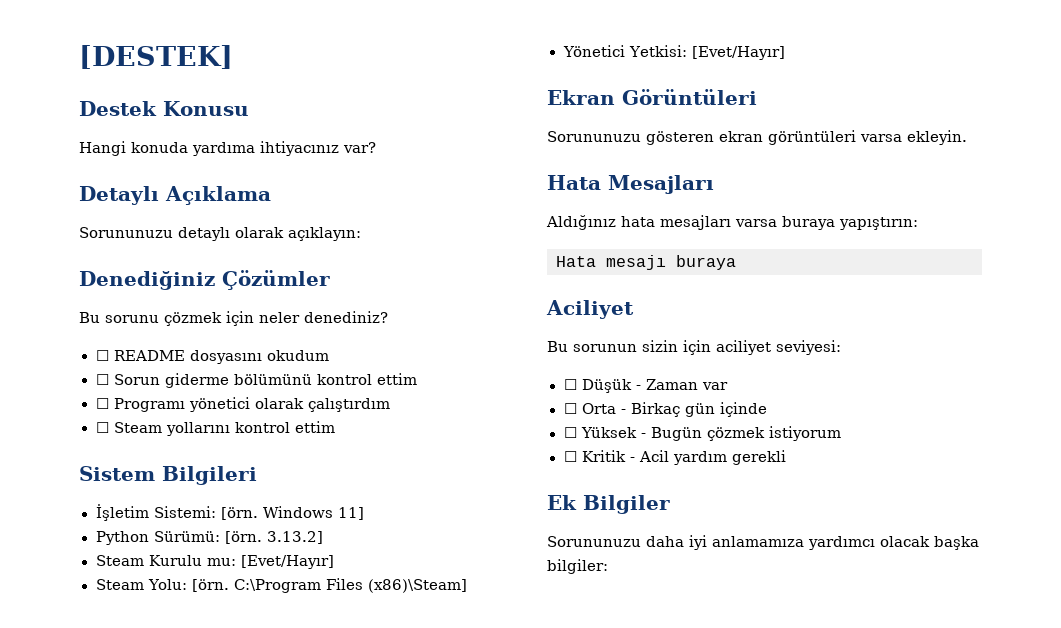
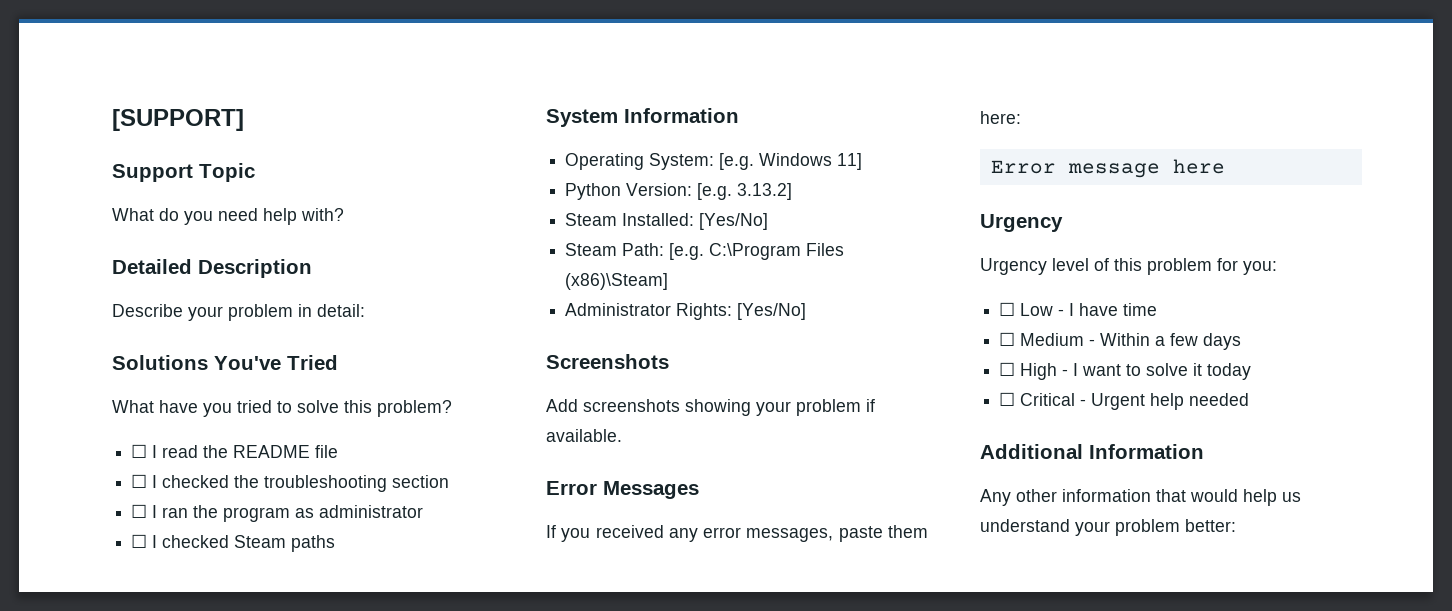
- [DESTEK]
- Destek Konusu
- Hangi konuda yardıma ihtiyacınız var?
- Detaylı Açıklama
- Sorununuzu detaylı olarak açıklayın:
- Denediğiniz Çözümler
- Bu sorunu çözmek için neler denediniz?
- ☐ README dosyasını okudum
- ☐ Sorun giderme bölümünü kontrol ettim
- ☐ Programı yönetici olarak çalıştırdım
- ☐ Steam yollarını kontrol ettim
- Sistem Bilgileri
- İşletim Sistemi: [örn. Windows 11]
+ [SUPPORT]
+ Support Topic
+ What do you need help with?
+ Detailed Description
+ Describe your problem in detail:
+ Solutions You've Tried
+ What have you tried to solve this problem?
+ ☐ I read the README file
+ ☐ I checked the troubleshooting section
+ ☐ I ran the program as administrator
+ ☐ I checked Steam paths
+ System Information
+ Operating System: [e.g. Windows 11]
- Python Sürümü: [örn. 3.13.2]
+ Python Version: [e.g. 3.13.2]
- Steam Kurulu mu: [Evet/Hayır]
- Steam Yolu: [örn. C:\Program Files (x86)\Steam]
+ Steam Installed: [Yes/No]
+ Steam Path: [e.g. C:\Program Files (x86)\Steam]
- Yönetici Yetkisi: [Evet/Hayır]
- Ekran Görüntüleri
- Sorununuzu gösteren ekran görüntüleri varsa ekleyin.
- Hata Mesajları
- Aldığınız hata mesajları varsa buraya yapıştırın:
- Hata mesajı buraya
- Aciliyet
- Bu sorunun sizin için aciliyet seviyesi:
- ☐ Düşük - Zaman var
- ☐ Orta - Birkaç gün içinde
- ☐ Yüksek - Bugün çözmek istiyorum
- ☐ Kritik - Acil yardım gerekli
- Ek Bilgiler
- Sorununuzu daha iyi anlamamıza yardımcı olacak başka bilgiler:
+ Administrator Rights: [Yes/No]
+ Screenshots
+ Add screenshots showing your problem if available.
+ Error Messages
+ If you received any error messages, paste them here:
+ Error message here
+ Urgency
+ Urgency level of this problem for you:
+ ☐ Low - I have time
+ ☐ Medium - Within a few days
+ ☐ High - I want to solve it today
+ ☐ Critical - Urgent help needed
+ Additional Information
+ Any other information that would help us understand your problem better:

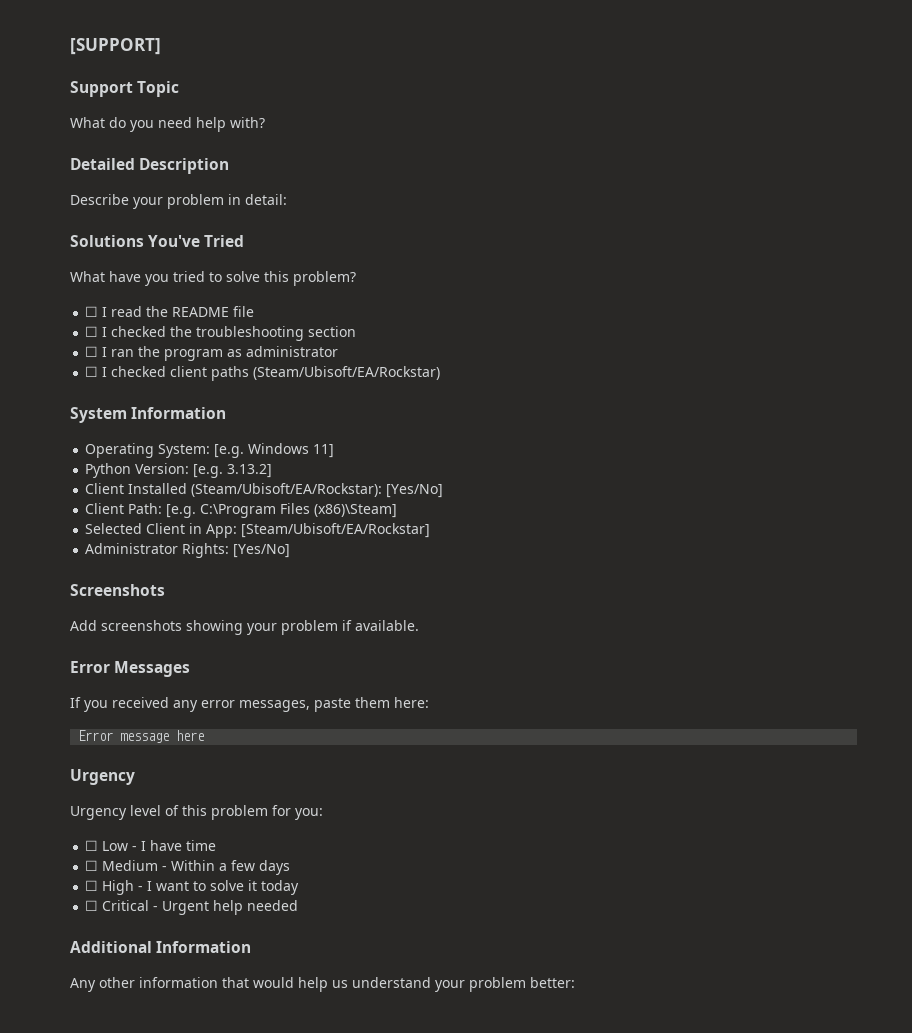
- ☐ I checked Steam paths
+ ☐ I checked client paths (Steam/Ubisoft/EA/Rockstar)
- Steam Installed: [Yes/No]
- Steam Path: [e.g. C:\Program Files (x86)\Steam]
+ Client Installed (Steam/Ubisoft/EA/Rockstar): [Yes/No]
+ Client Path: [e.g. C:\Program Files (x86)\Steam]
+ Selected Client in App: [Steam/Ubisoft/EA/Rockstar]

